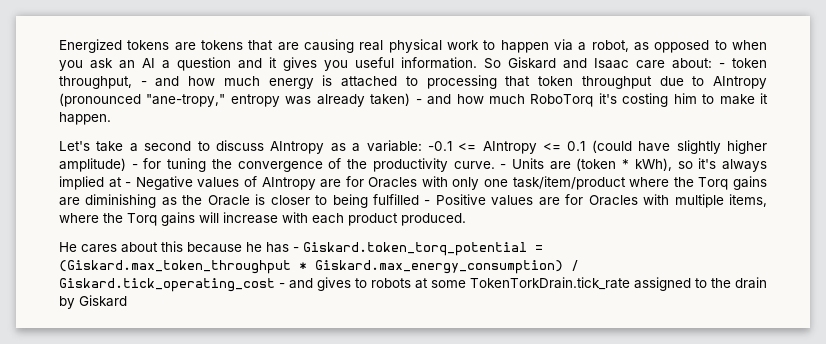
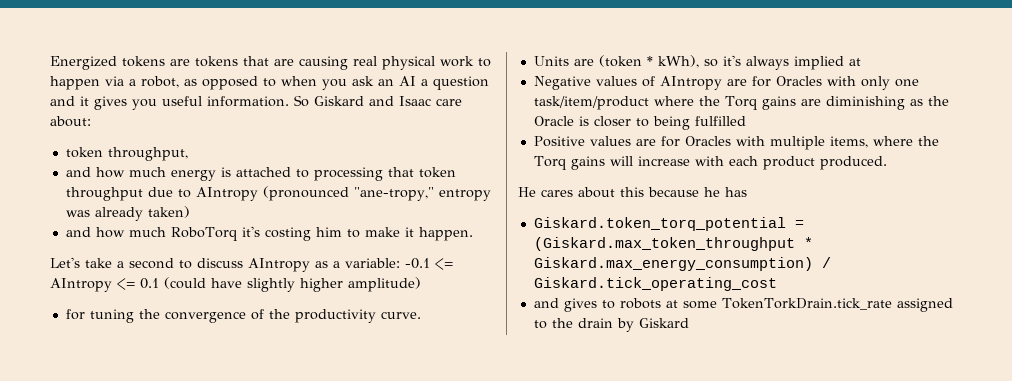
- So Giskard and Isaac care about: - token throughput, - and how much energy is attached to processing that token throughput due to AIntropy (pronounced "ane-tropy," entropy was already taken) - and how much RoboTorq it's costing him to make it happen.
+ So Giskard and Isaac care about:
+ token throughput,
+ and how much energy is attached to processing that token throughput due to AIntropy (pronounced "ane-tropy," entropy was already taken)
+ and how much RoboTorq it's costing him to make it happen.
- -0.1 <= AIntropy <= 0.1 (could have slightly higher amplitude) - for tuning the convergence of the productivity curve. - Units are (token * kWh), so it's always implied at - Negative values of AIntropy are for Oracles with only one task/item/product where the Torq gains are diminishing as the Oracle is closer to being fulfilled - Positive values are for Oracles with multiple items, where the Torq gains will increase with each product produced.
+ -0.1 <= AIntropy <= 0.1 (could have slightly higher amplitude)
+ for tuning the convergence of the productivity curve.
+ Units are (token * kWh), so it's always implied at
+ Negative values of AIntropy are for Oracles with only one task/item/product where the Torq gains are diminishing as the Oracle is closer to being fulfilled
+ Positive values are for Oracles with multiple items, where the Torq gains will increase with each product produced.
- He cares about this because he has - Giskard.token_torq_potential = (Giskard.max_token_throughput * Giskard.max_energy_consumption) / Giskard.tick_operating_cost - and gives to robots at some TokenTorkDrain.tick_rate assigned to the drain by Giskard
+ He cares about this because he has
+ Giskard.token_torq_potential = (Giskard.max_token_throughput * Giskard.max_energy_consumption) / Giskard.tick_operating_cost
+ and gives to robots at some TokenTorkDrain.tick_rate assigned to the drain by Giskard

